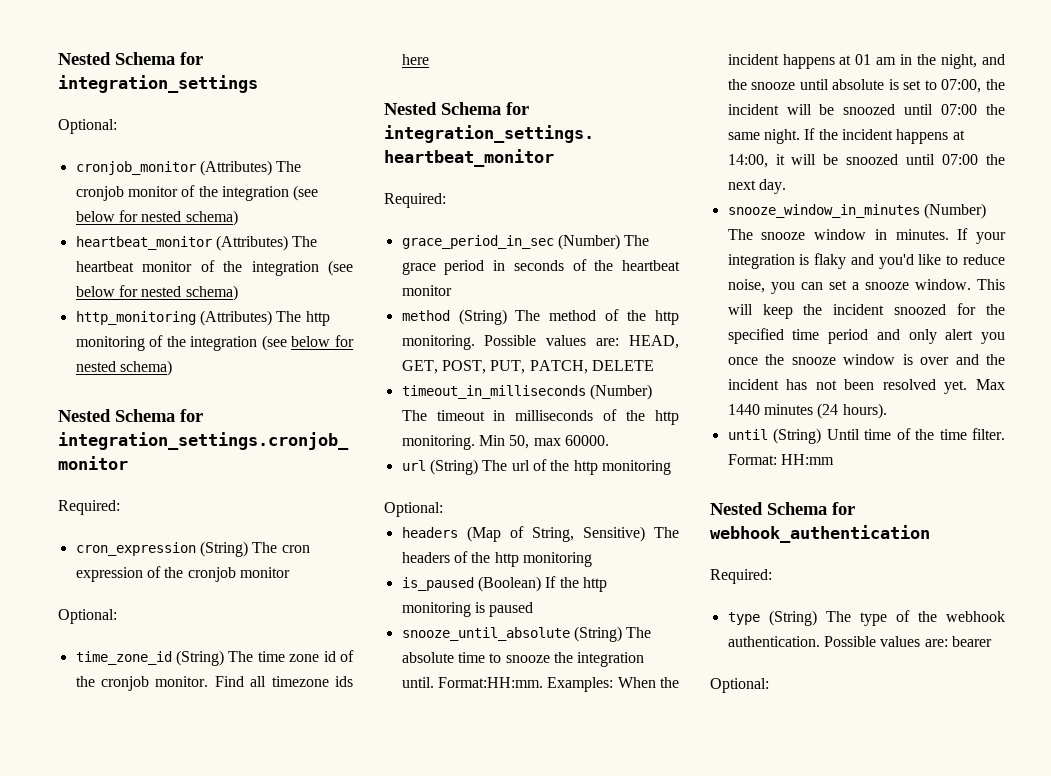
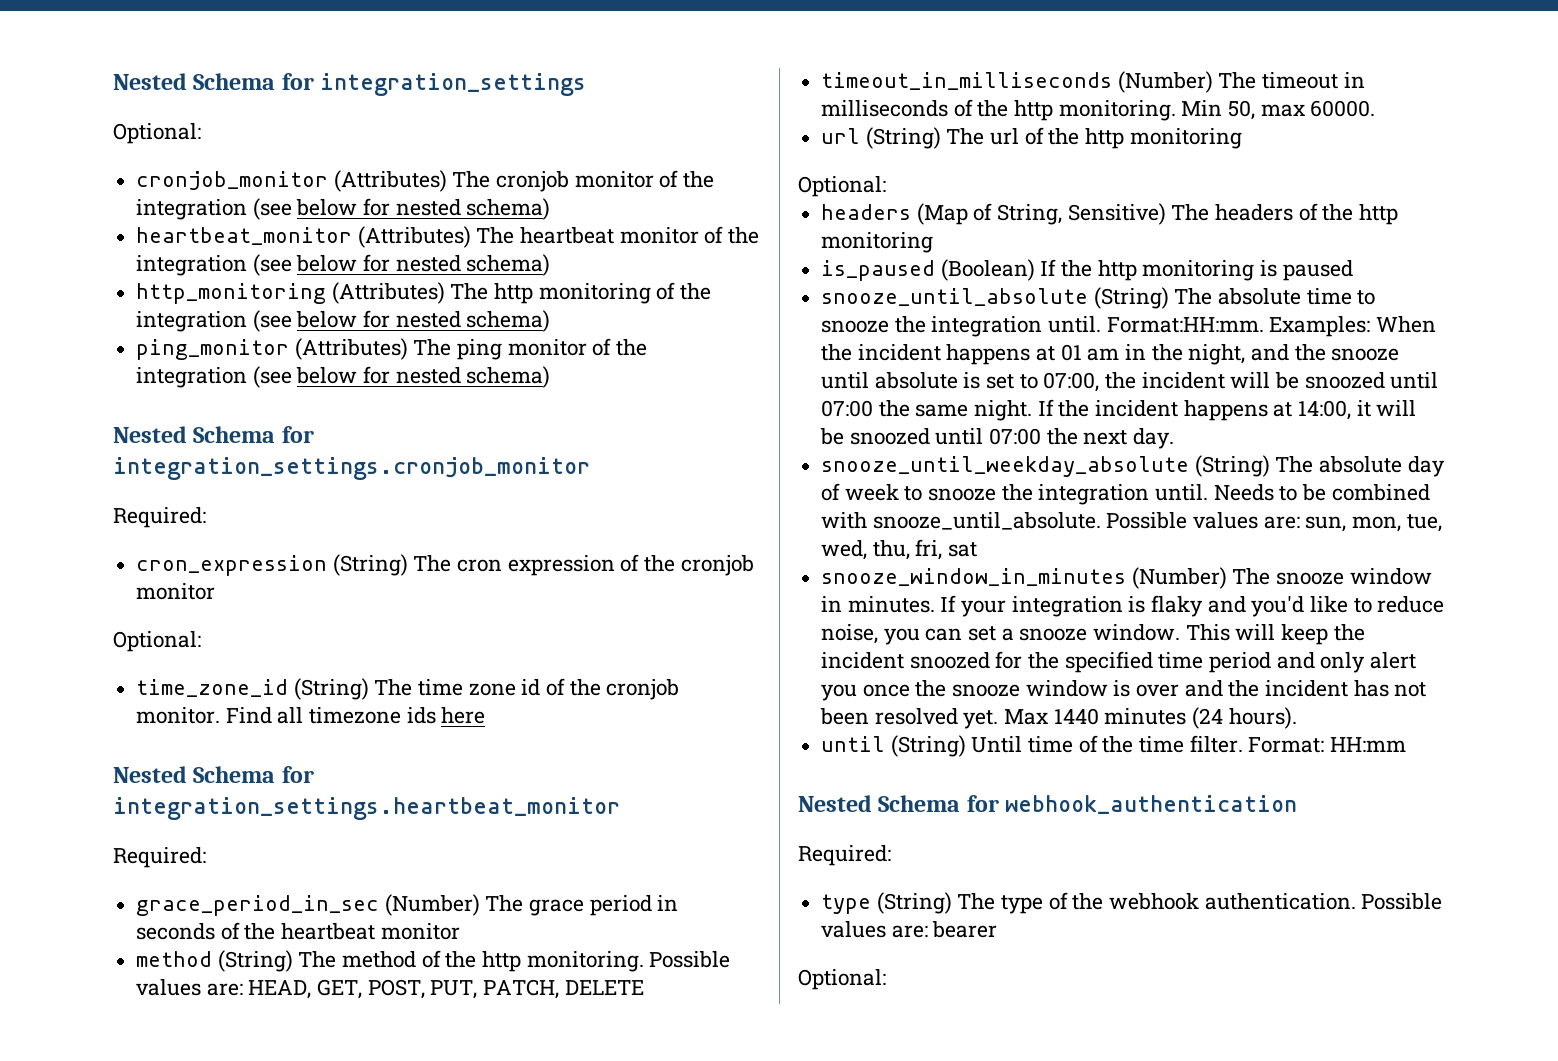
+ ping_monitor (Attributes) The ping monitor of the integration (see below for nested schema)
+ snooze_until_weekday_absolute (String) The absolute day of week to snooze the integration until. Needs to be combined with snooze_until_absolute. Possible values are: sun, mon, tue, wed, thu, fri, sat

